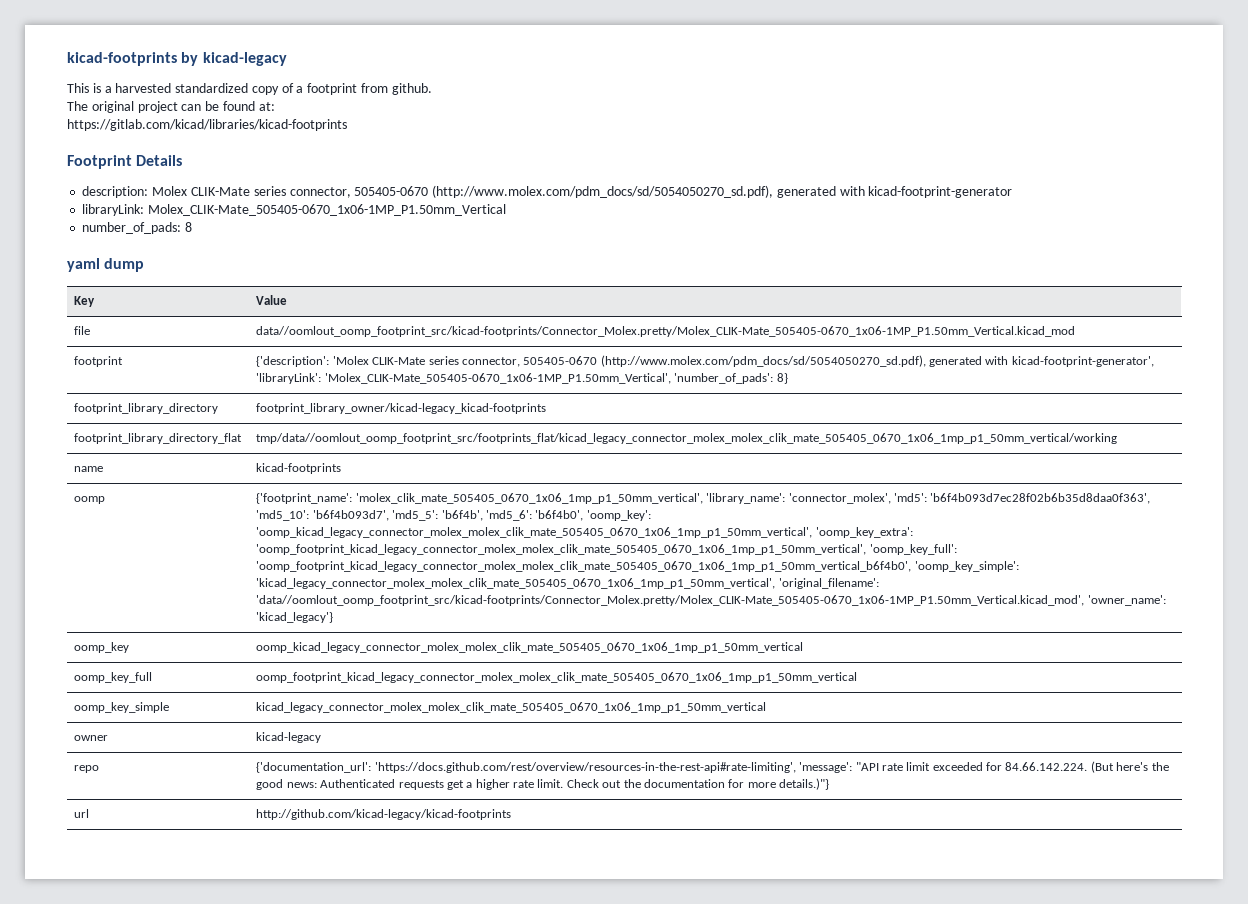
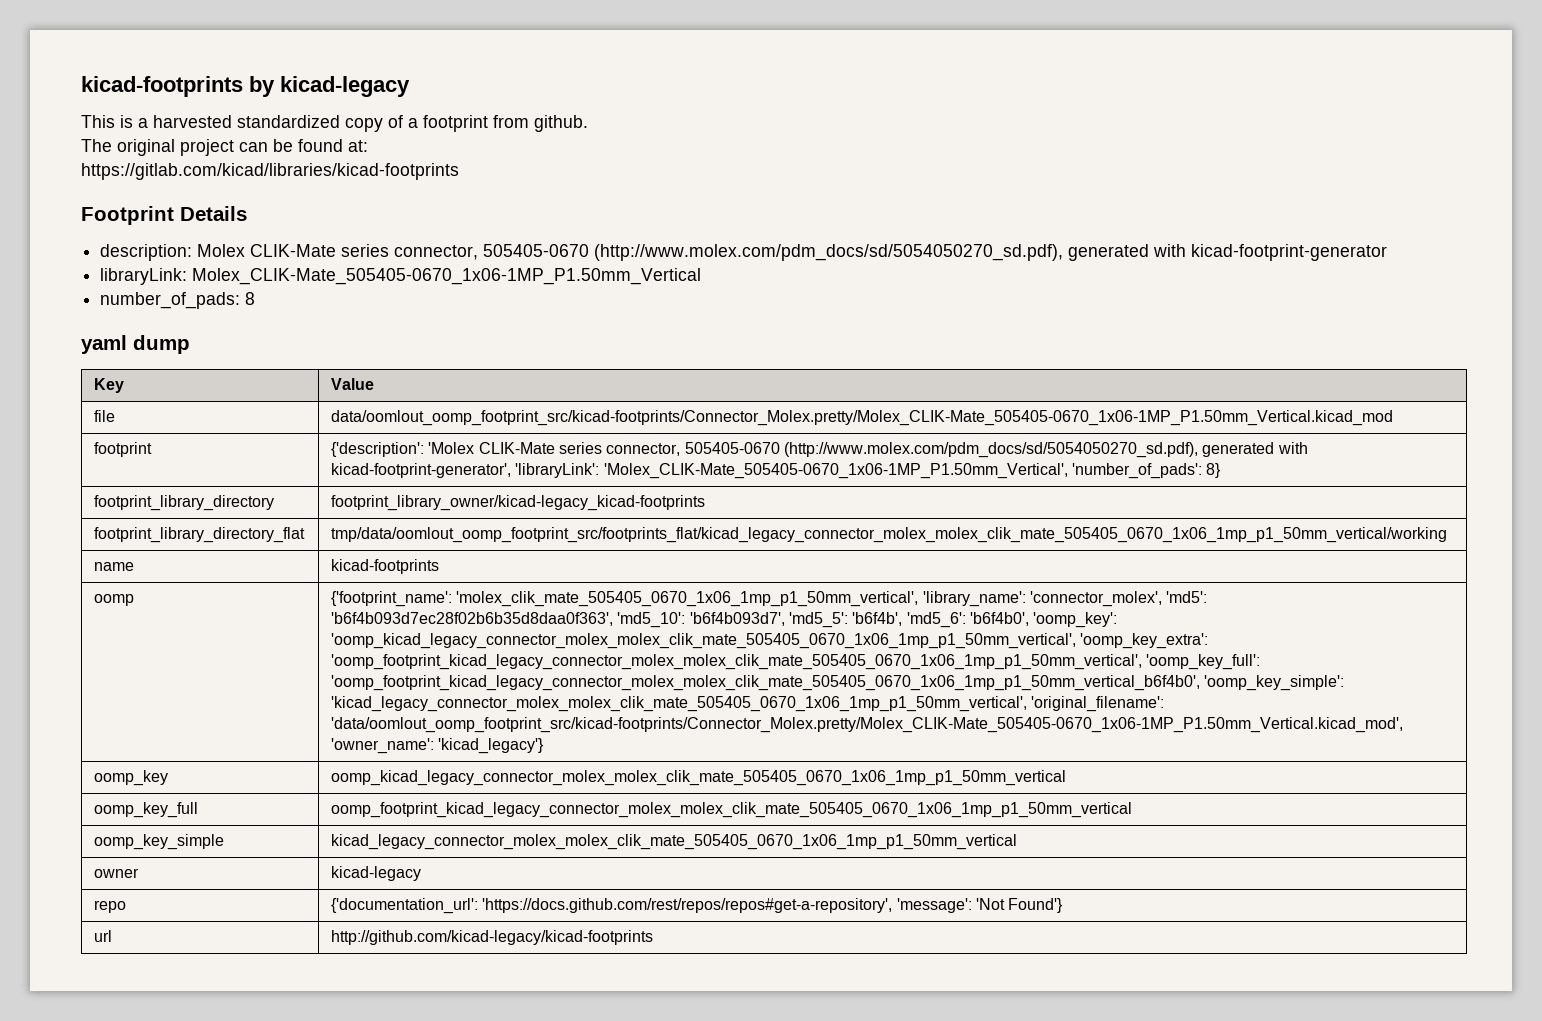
- file | data//oomlout_oomp_footprint_src/kicad-footprints/Connector_Molex.pretty/Molex_CLIK-Mate_505405-0670_1x06-1MP_P1.50mm_Vertical.kicad_mod
+ file | data/oomlout_oomp_footprint_src/kicad-footprints/Connector_Molex.pretty/Molex_CLIK-Mate_505405-0670_1x06-1MP_P1.50mm_Vertical.kicad_mod
- footprint_library_directory_flat | tmp/data//oomlout_oomp_footprint_src/footprints_flat/kicad_legacy_connector_molex_molex_clik_mate_505405_0670_1x06_1mp_p1_50mm_vertical/working
+ footprint_library_directory_flat | tmp/data/oomlout_oomp_footprint_src/footprints_flat/kicad_legacy_connector_molex_molex_clik_mate_505405_0670_1x06_1mp_p1_50mm_vertical/working
- oomp | {'footprint_name': 'molex_clik_mate_505405_0670_1x06_1mp_p1_50mm_vertical', 'library_name': 'connector_molex', 'md5': 'b6f4b093d7ec28f02b6b35d8daa0f363', 'md5_10': 'b6f4b093d7', 'md5_5': 'b6f4b', 'md5_6': 'b6f4b0', 'oomp_key': 'oomp_kicad_legacy_connector_molex_molex_clik_mate_505405_0670_1x06_1mp_p1_50mm_vertical', 'oomp_key_extra': 'oomp_footprint_kicad_legacy_connector_molex_molex_clik_mate_505405_0670_1x06_1mp_p1_50mm_vertical', 'oomp_key_full': 'oomp_footprint_kicad_legacy_connector_molex_molex_clik_mate_505405_0670_1x06_1mp_p1_50mm_vertical_b6f4b0', 'oomp_key_simple': 'kicad_legacy_connector_molex_molex_clik_mate_505405_0670_1x06_1mp_p1_50mm_vertical', 'original_filename': 'data//oomlout_oomp_footprint_src/kicad-footprints/Connector_Molex.pretty/Molex_CLIK-Mate_505405-0670_1x06-1MP_P1.50mm_Vertical.kicad_mod', 'owner_name': 'kicad_legacy'}
+ oomp | {'footprint_name': 'molex_clik_mate_505405_0670_1x06_1mp_p1_50mm_vertical', 'library_name': 'connector_molex', 'md5': 'b6f4b093d7ec28f02b6b35d8daa0f363', 'md5_10': 'b6f4b093d7', 'md5_5': 'b6f4b', 'md5_6': 'b6f4b0', 'oomp_key': 'oomp_kicad_legacy_connector_molex_molex_clik_mate_505405_0670_1x06_1mp_p1_50mm_vertical', 'oomp_key_extra': 'oomp_footprint_kicad_legacy_connector_molex_molex_clik_mate_505405_0670_1x06_1mp_p1_50mm_vertical', 'oomp_key_full': 'oomp_footprint_kicad_legacy_connector_molex_molex_clik_mate_505405_0670_1x06_1mp_p1_50mm_vertical_b6f4b0', 'oomp_key_simple': 'kicad_legacy_connector_molex_molex_clik_mate_505405_0670_1x06_1mp_p1_50mm_vertical', 'original_filename': 'data/oomlout_oomp_footprint_src/kicad-footprints/Connector_Molex.pretty/Molex_CLIK-Mate_505405-0670_1x06-1MP_P1.50mm_Vertical.kicad_mod', 'owner_name': 'kicad_legacy'}
- repo | {'documentation_url': 'https://docs.github.com/rest/overview/resources-in-the-rest-api#rate-limiting', 'message': "API rate limit exceeded for 84.66.142.224. (But here's the good news: Authenticated requests get a higher rate limit. Check out the documentation for more details.)"}
+ repo | {'documentation_url': 'https://docs.github.com/rest/repos/repos#get-a-repository', 'message': 'Not Found'}

